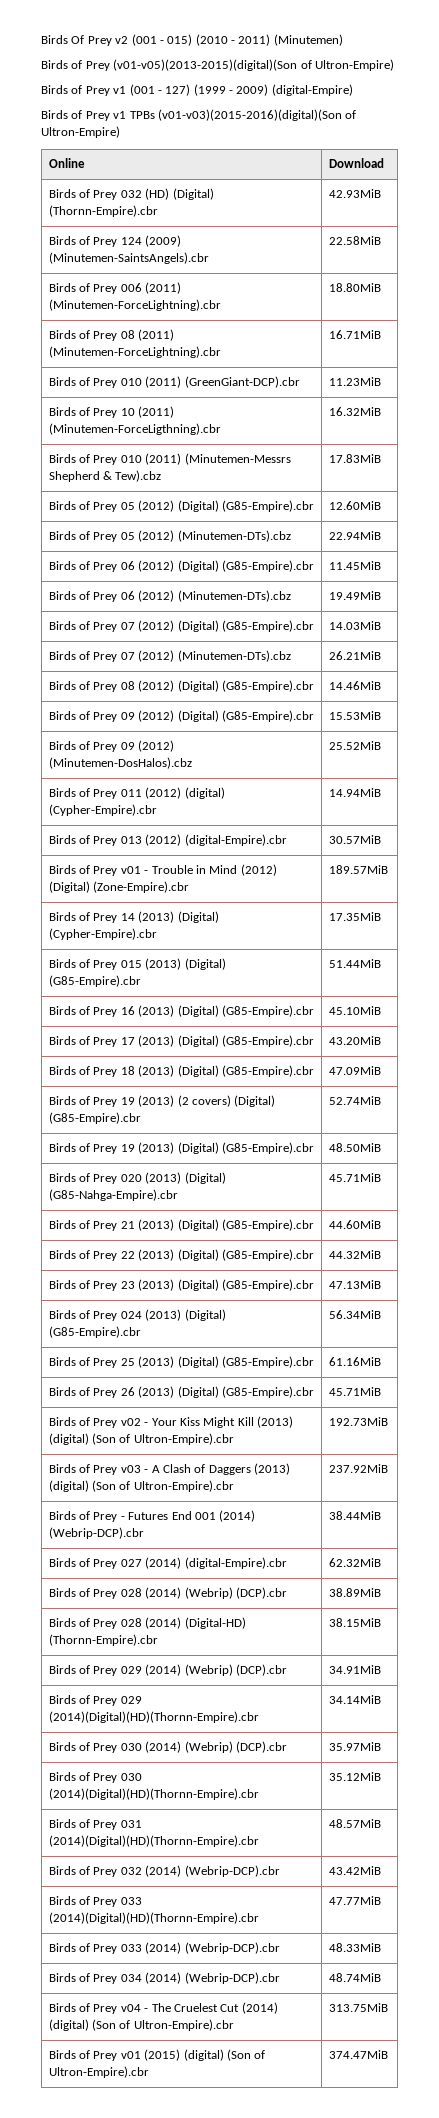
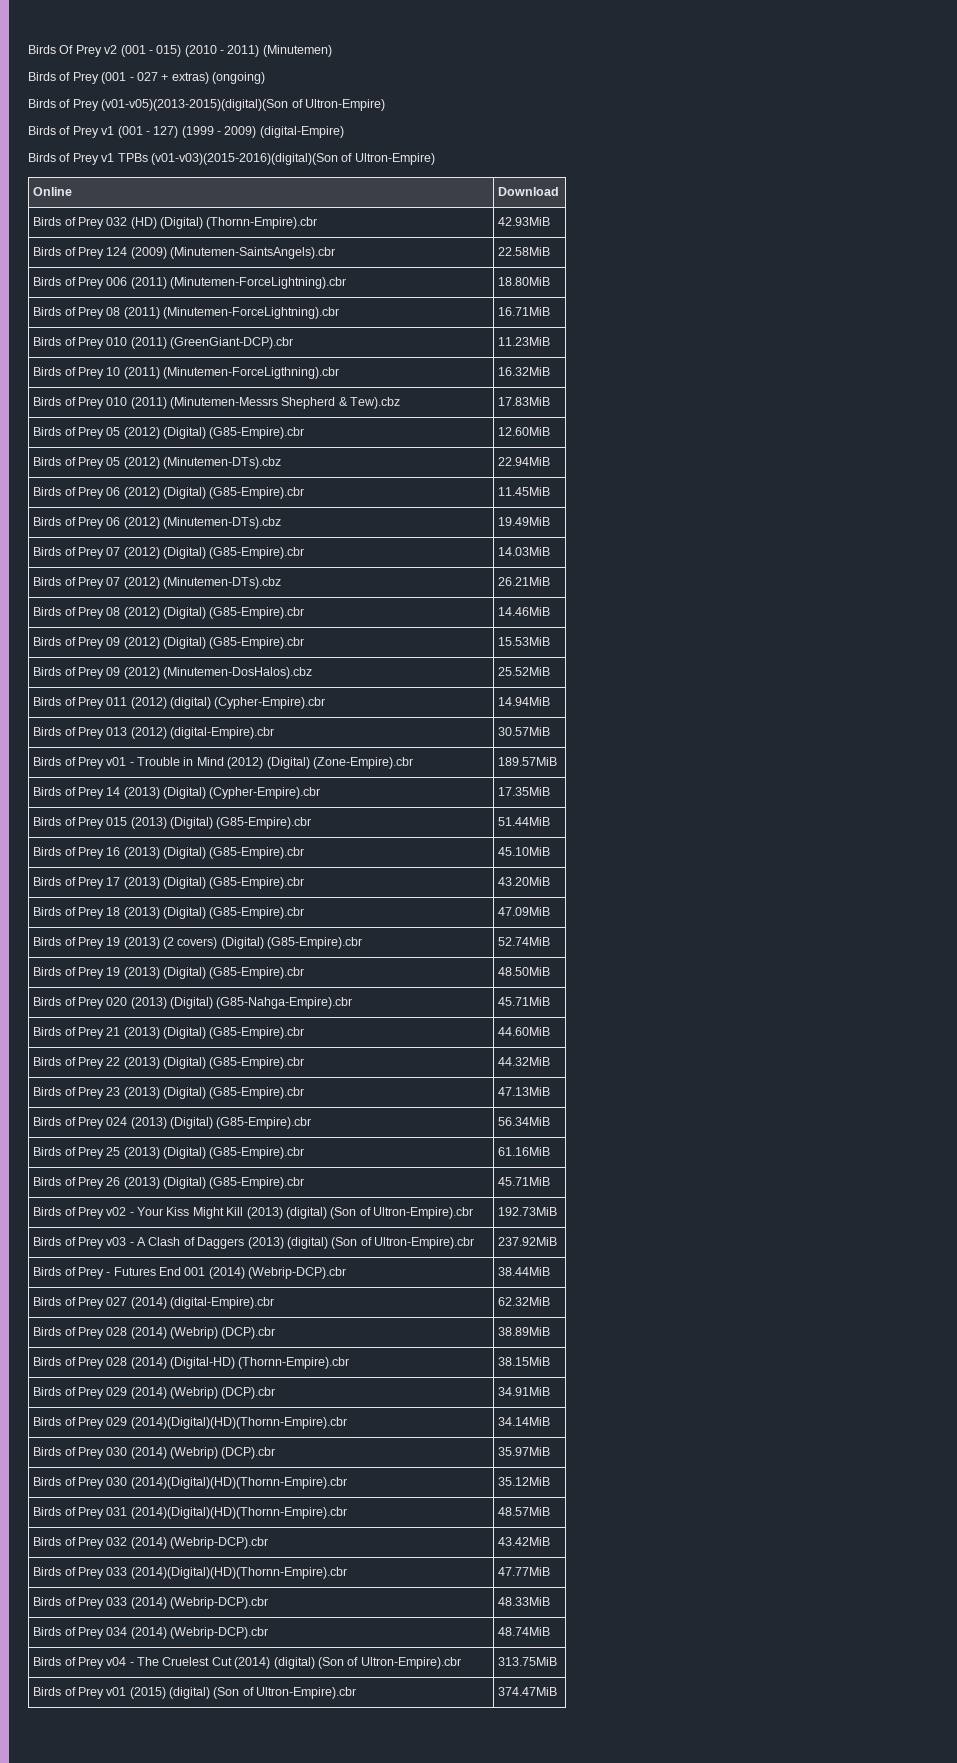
+ Birds of Prey (001 - 027 + extras) (ongoing)

